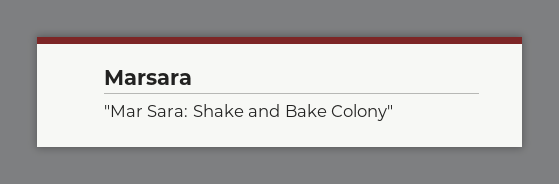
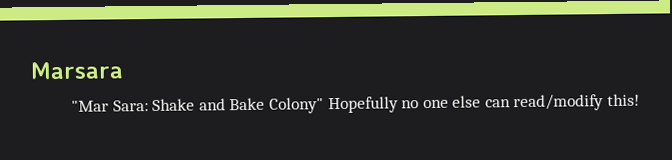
- "Mar Sara: Shake and Bake Colony"
+ "Mar Sara: Shake and Bake Colony" Hopefully no one else can read/modify this!

